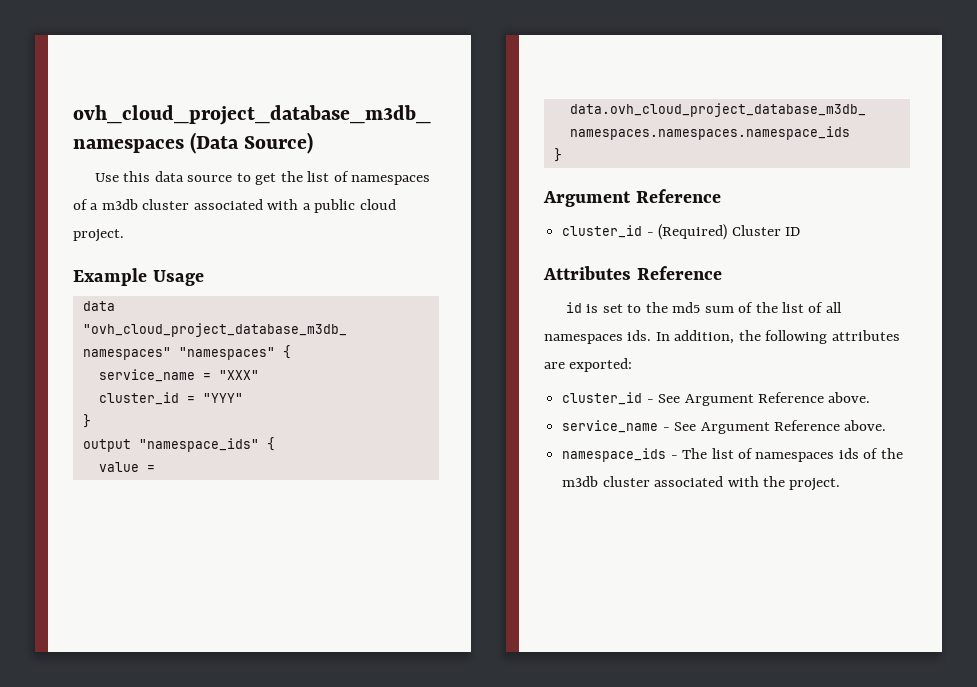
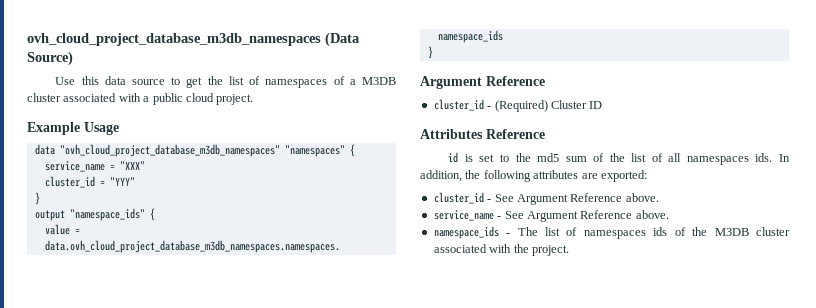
- Use this data source to get the list of namespaces of a m3db cluster associated with a public cloud project.
+ Use this data source to get the list of namespaces of a M3DB cluster associated with a public cloud project.
- namespace_ids - The list of namespaces ids of the m3db cluster associated with the project.
+ namespace_ids - The list of namespaces ids of the M3DB cluster associated with the project.

